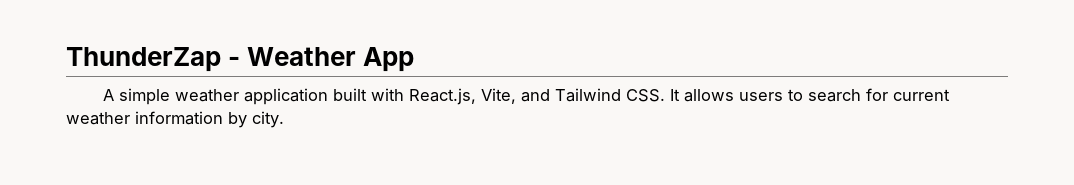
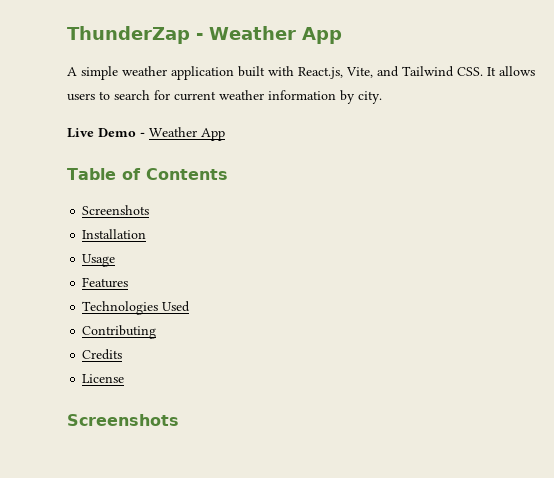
+ Live Demo - Weather App
+ Table of Contents
+ Screenshots
+ Installation
+ Usage
+ Features
+ Technologies Used
+ Contributing
+ Credits
+ License
+ Screenshots

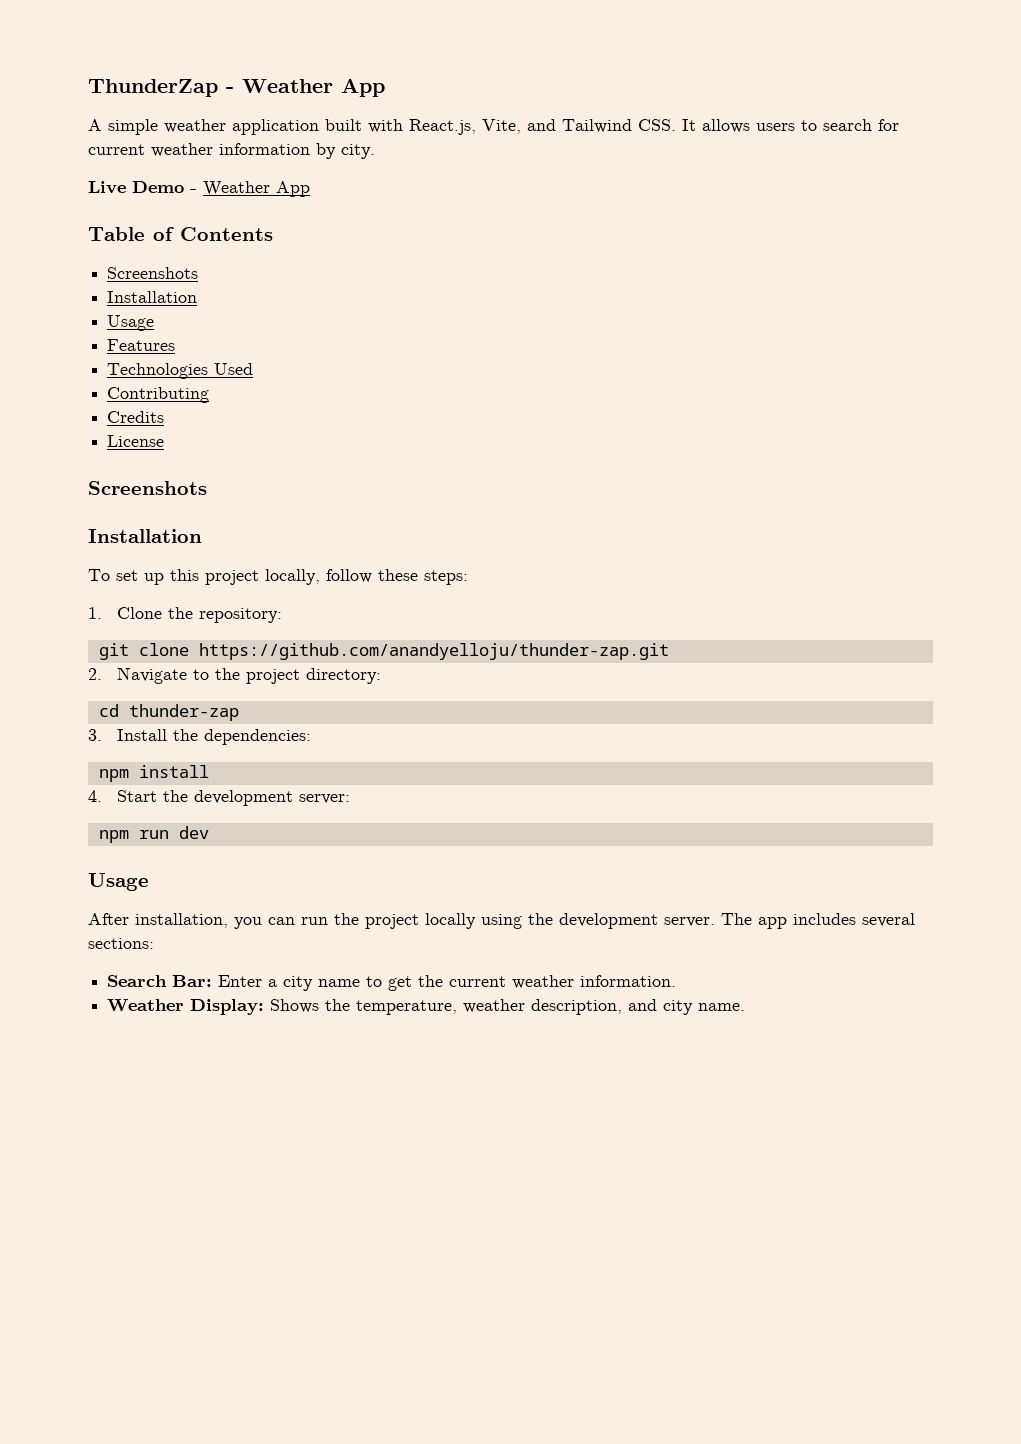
  License
  Screenshots
+ Installation
+ To set up this project locally, follow these steps:
+ 1. Clone the repository:
+ git clone https://github.com/anandyelloju/thunder-zap.git
+ 2. Navigate to the project directory:
+ cd thunder-zap
+ 3. Install the dependencies:
+ npm install
+ 4. Start the development server:
+ npm run dev
+ Usage
+ After installation, you can run the project locally using the development server. The app includes several sections:
+ Search Bar: Enter a city name to get the current weather information.
+ Weather Display: Shows the temperature, weather description, and city name.

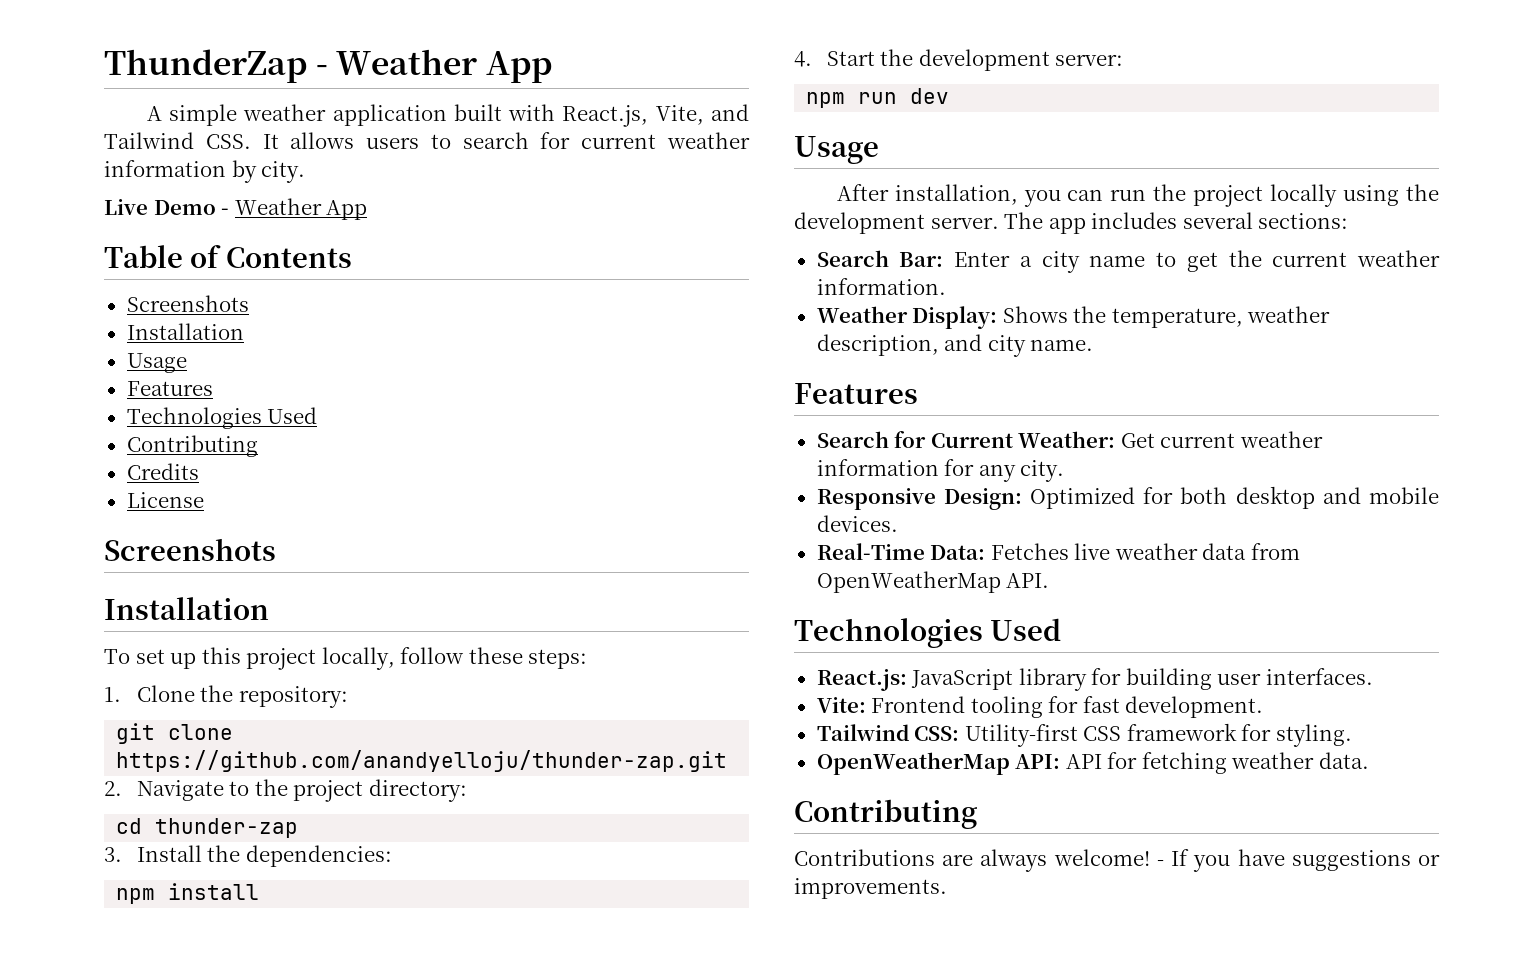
  Weather Display: Shows the temperature, weather description, and city name.
+ Features
+ Search for Current Weather: Get current weather information for any city.
+ Responsive Design: Optimized for both desktop and mobile devices.
+ Real-Time Data: Fetches live weather data from OpenWeatherMap API.
+ Technologies Used
+ React.js: JavaScript library for building user interfaces.
+ Vite: Frontend tooling for fast development.
+ Tailwind CSS: Utility-first CSS framework for styling.
+ OpenWeatherMap API: API for fetching weather data.
+ Contributing
+ Contributions are always welcome! - If you have suggestions or improvements.

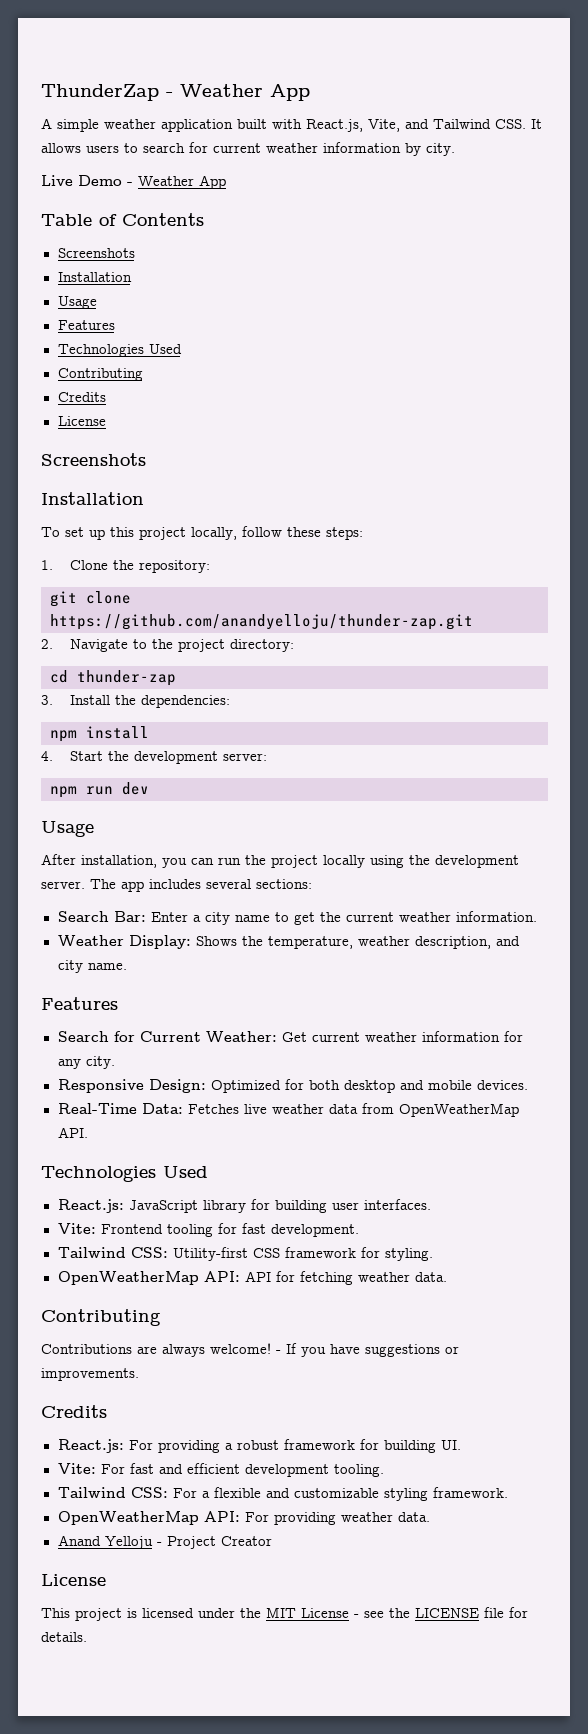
  - If you have suggestions or improvements.
+ Credits
+ React.js: For providing a robust framework for building UI.
+ Vite: For fast and efficient development tooling.
+ Tailwind CSS: For a flexible and customizable styling framework.
+ OpenWeatherMap API: For providing weather data.
+ Anand Yelloju - Project Creator
+ License
+ This project is licensed under the MIT License - see the LICENSE file for details.

